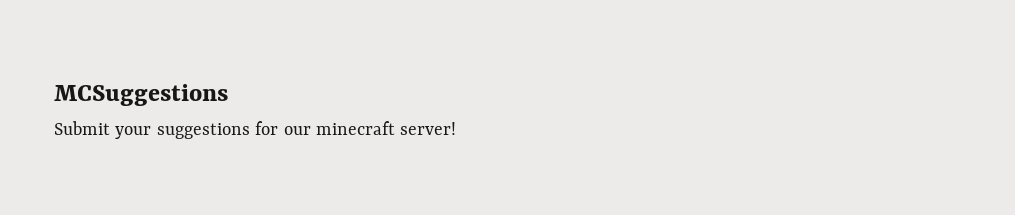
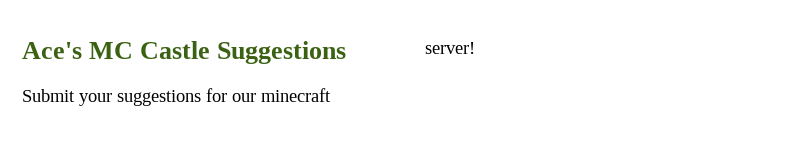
- MCSuggestions
+ Ace's MC Castle Suggestions

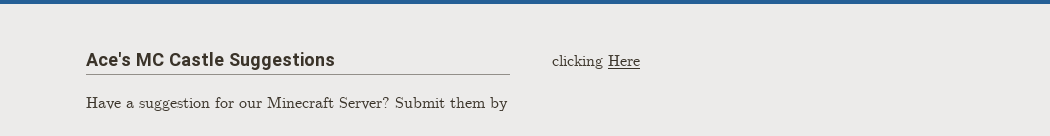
- Submit your suggestions for our minecraft server!
+ Have a suggestion for our Minecraft Server? Submit them by clicking Here

